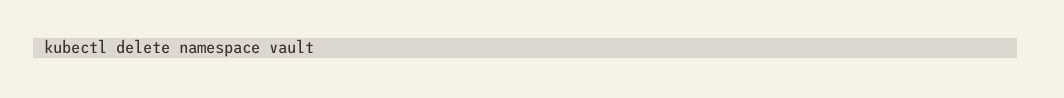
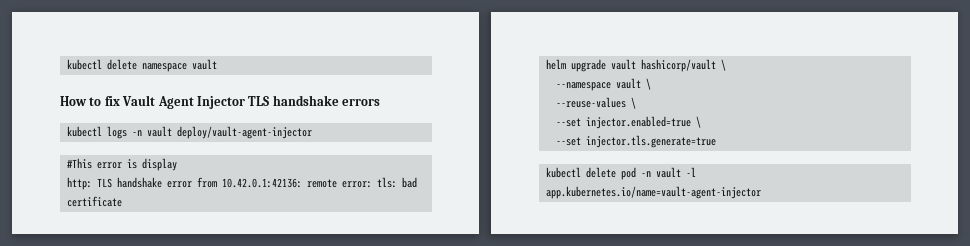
+ How to fix Vault Agent Injector TLS handshake errors
+ kubectl logs -n vault deploy/vault-agent-injector
+ #This error is display
+ http: TLS handshake error from 10.42.0.1:42136: remote error: tls: bad certificate
+ helm upgrade vault hashicorp/vault \
+ --namespace vault \
+ --reuse-values \
+ --set injector.enabled=true \
+ --set injector.tls.generate=true
+ kubectl delete pod -n vault -l app.kubernetes.io/name=vault-agent-injector

